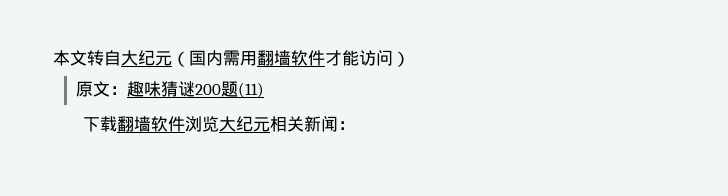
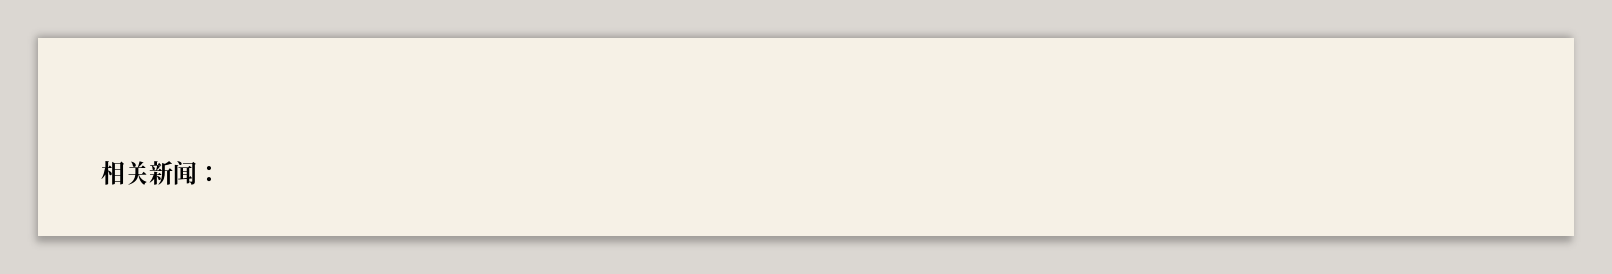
- 本文转自大纪元（国内需用翻墙软件才能访问）
- 原文：趣味猜谜200题(11)
- 下载翻墙软件浏览大纪元相关新闻：
+ 相关新闻：

